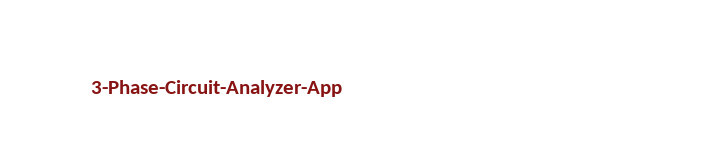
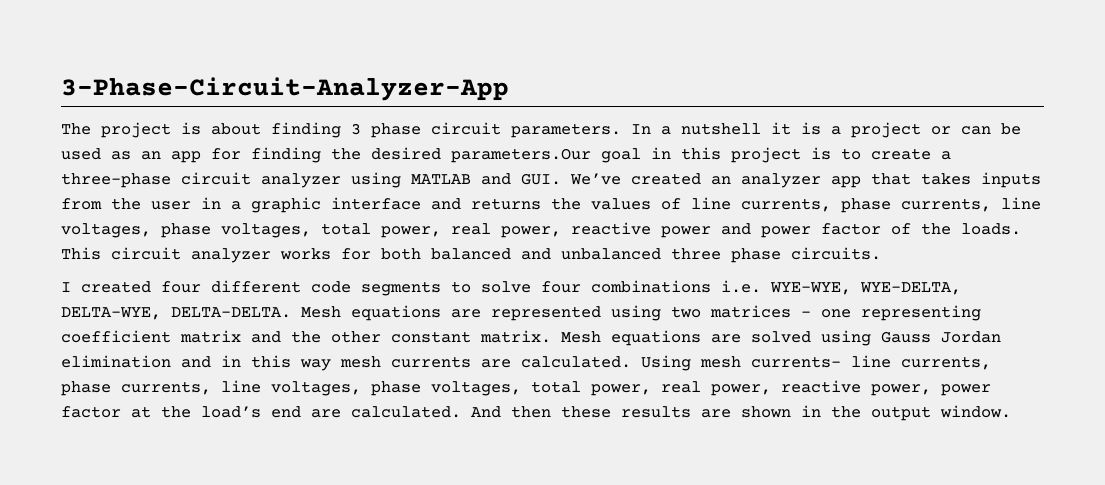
+ The project is about finding 3 phase circuit parameters. In a nutshell it is a project or can be used as an app for finding the desired parameters.Our goal in this project is to create a three-phase circuit analyzer using MATLAB and GUI. We’ve created an analyzer app that takes inputs from the user in a graphic interface and returns the values of line currents, phase currents, line voltages, phase voltages, total power, real power, reactive power and power factor of the loads. This circuit analyzer works for both balanced and unbalanced three phase circuits.
+ I created four different code segments to solve four combinations i.e. WYE-WYE, WYE-DELTA, DELTA-WYE, DELTA-DELTA. Mesh equations are represented using two matrices – one representing coefficient matrix and the other constant matrix. Mesh equations are solved using Gauss Jordan elimination and in this way mesh currents are calculated. Using mesh currents- line currents, phase currents, line voltages, phase voltages, total power, real power, reactive power, power factor at the load’s end are calculated. And then these results are shown in the output window.

